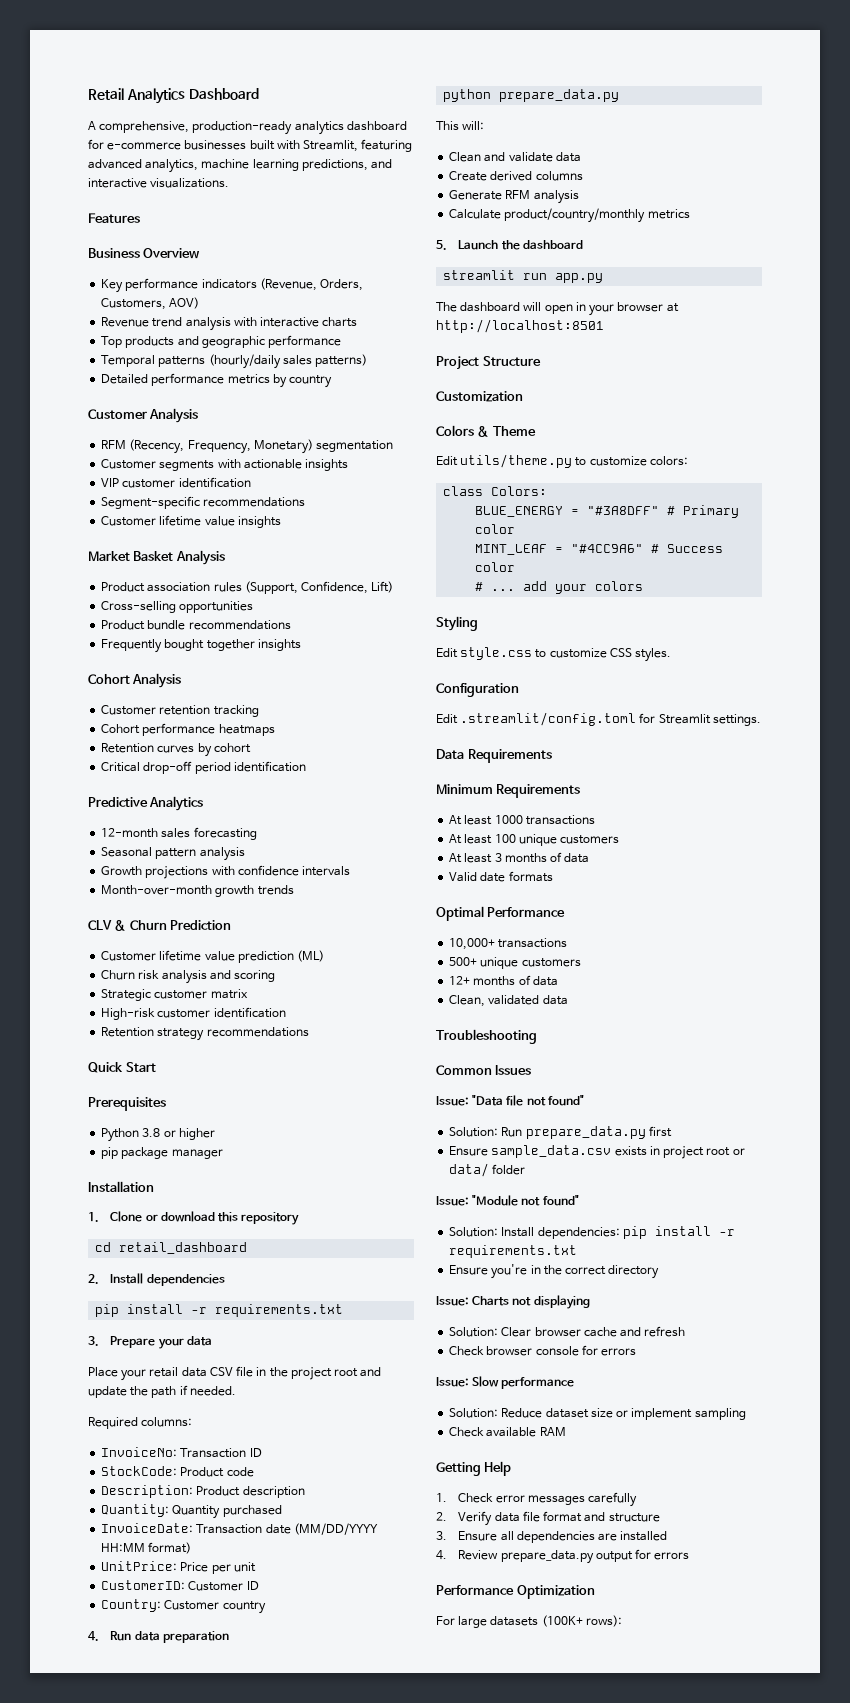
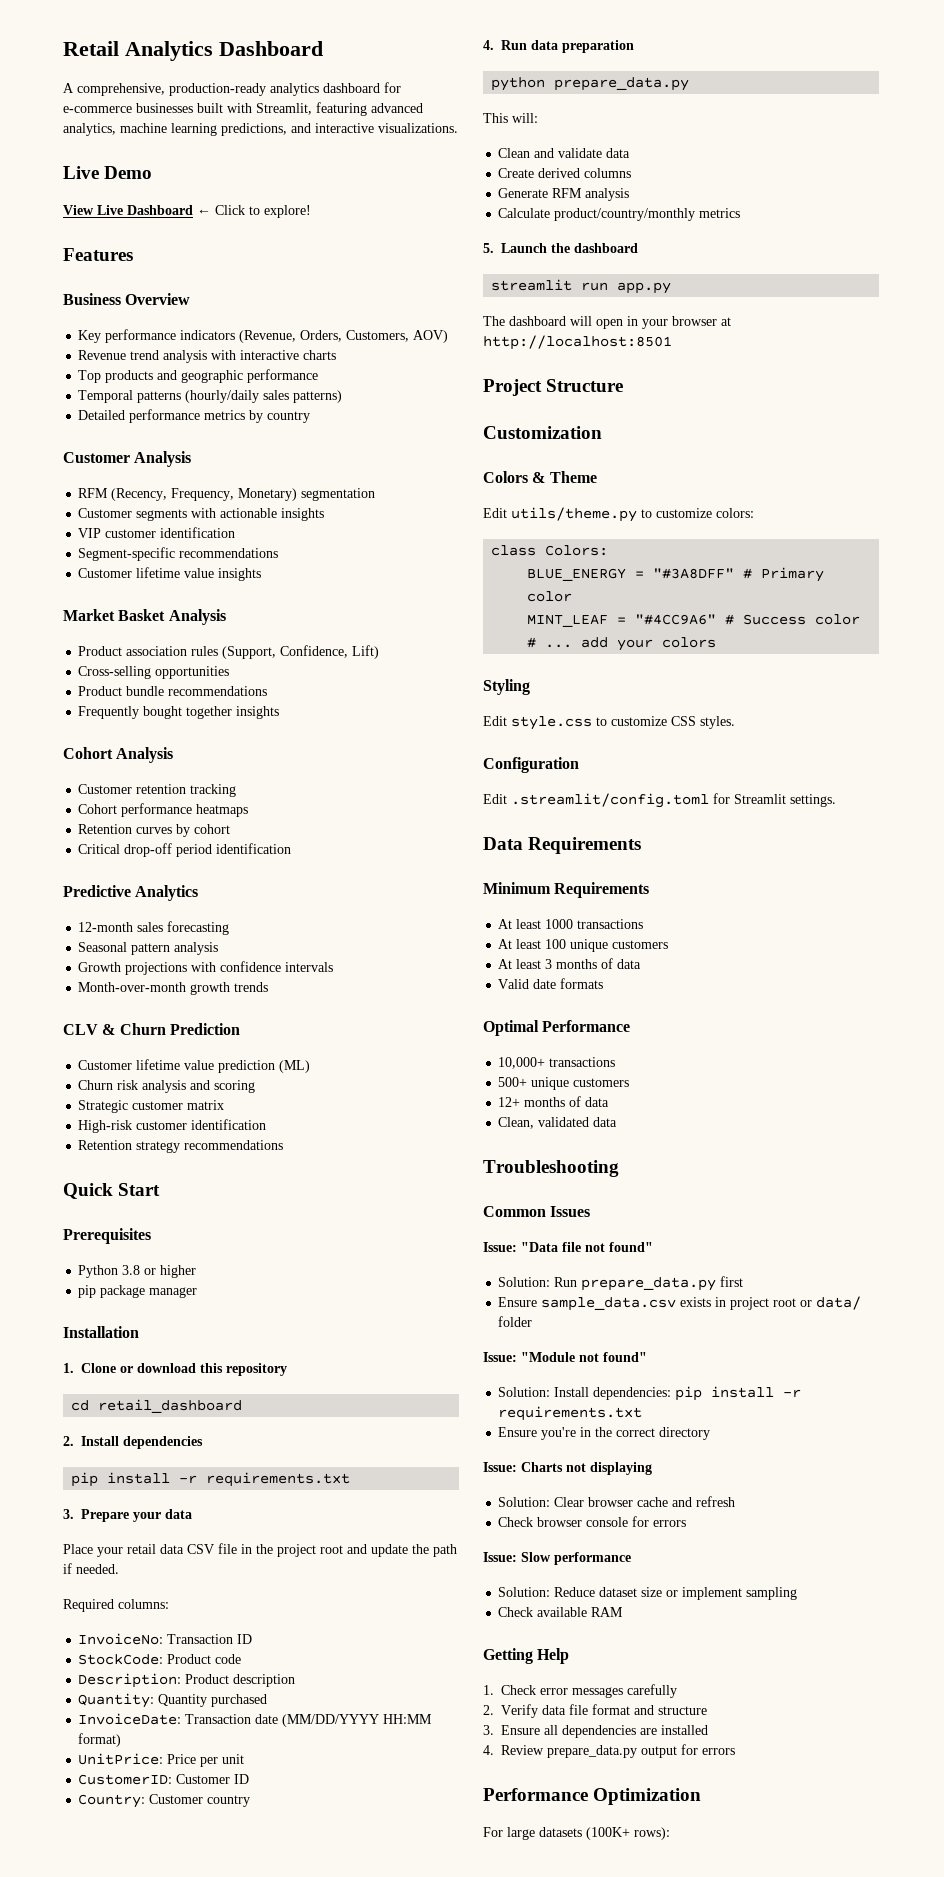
+ Live Demo
+ View Live Dashboard ← Click to explore!

